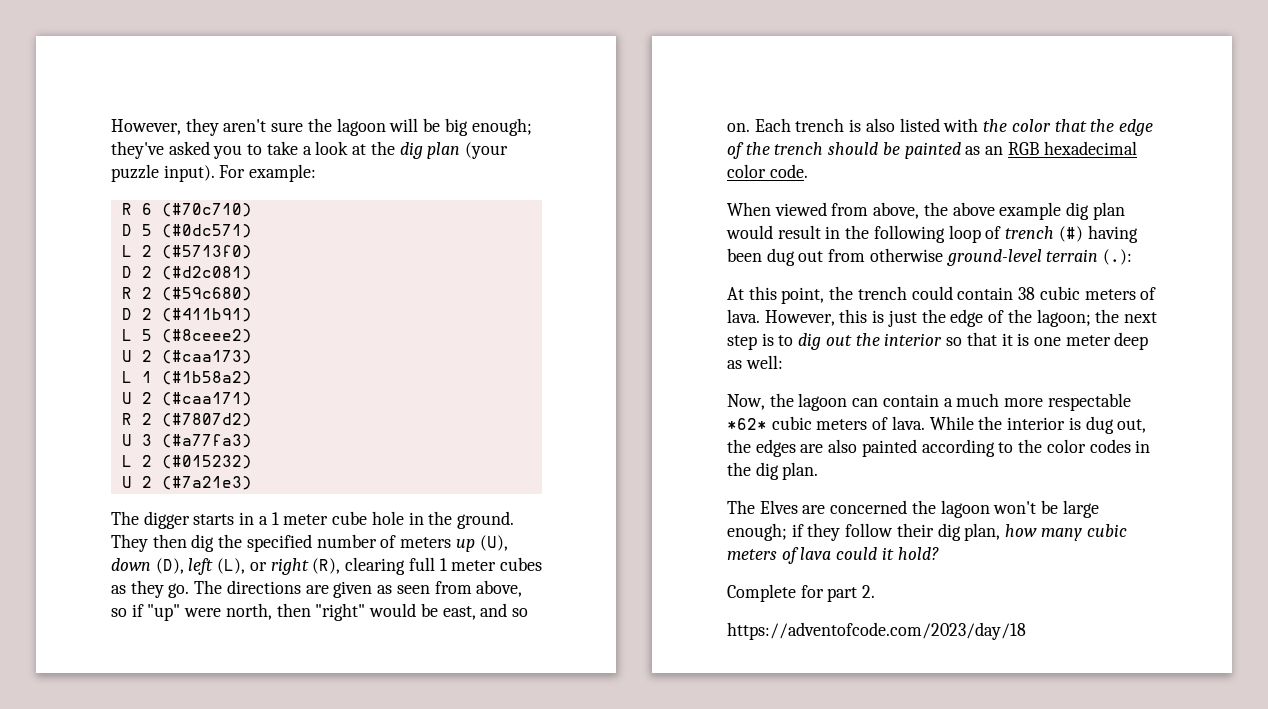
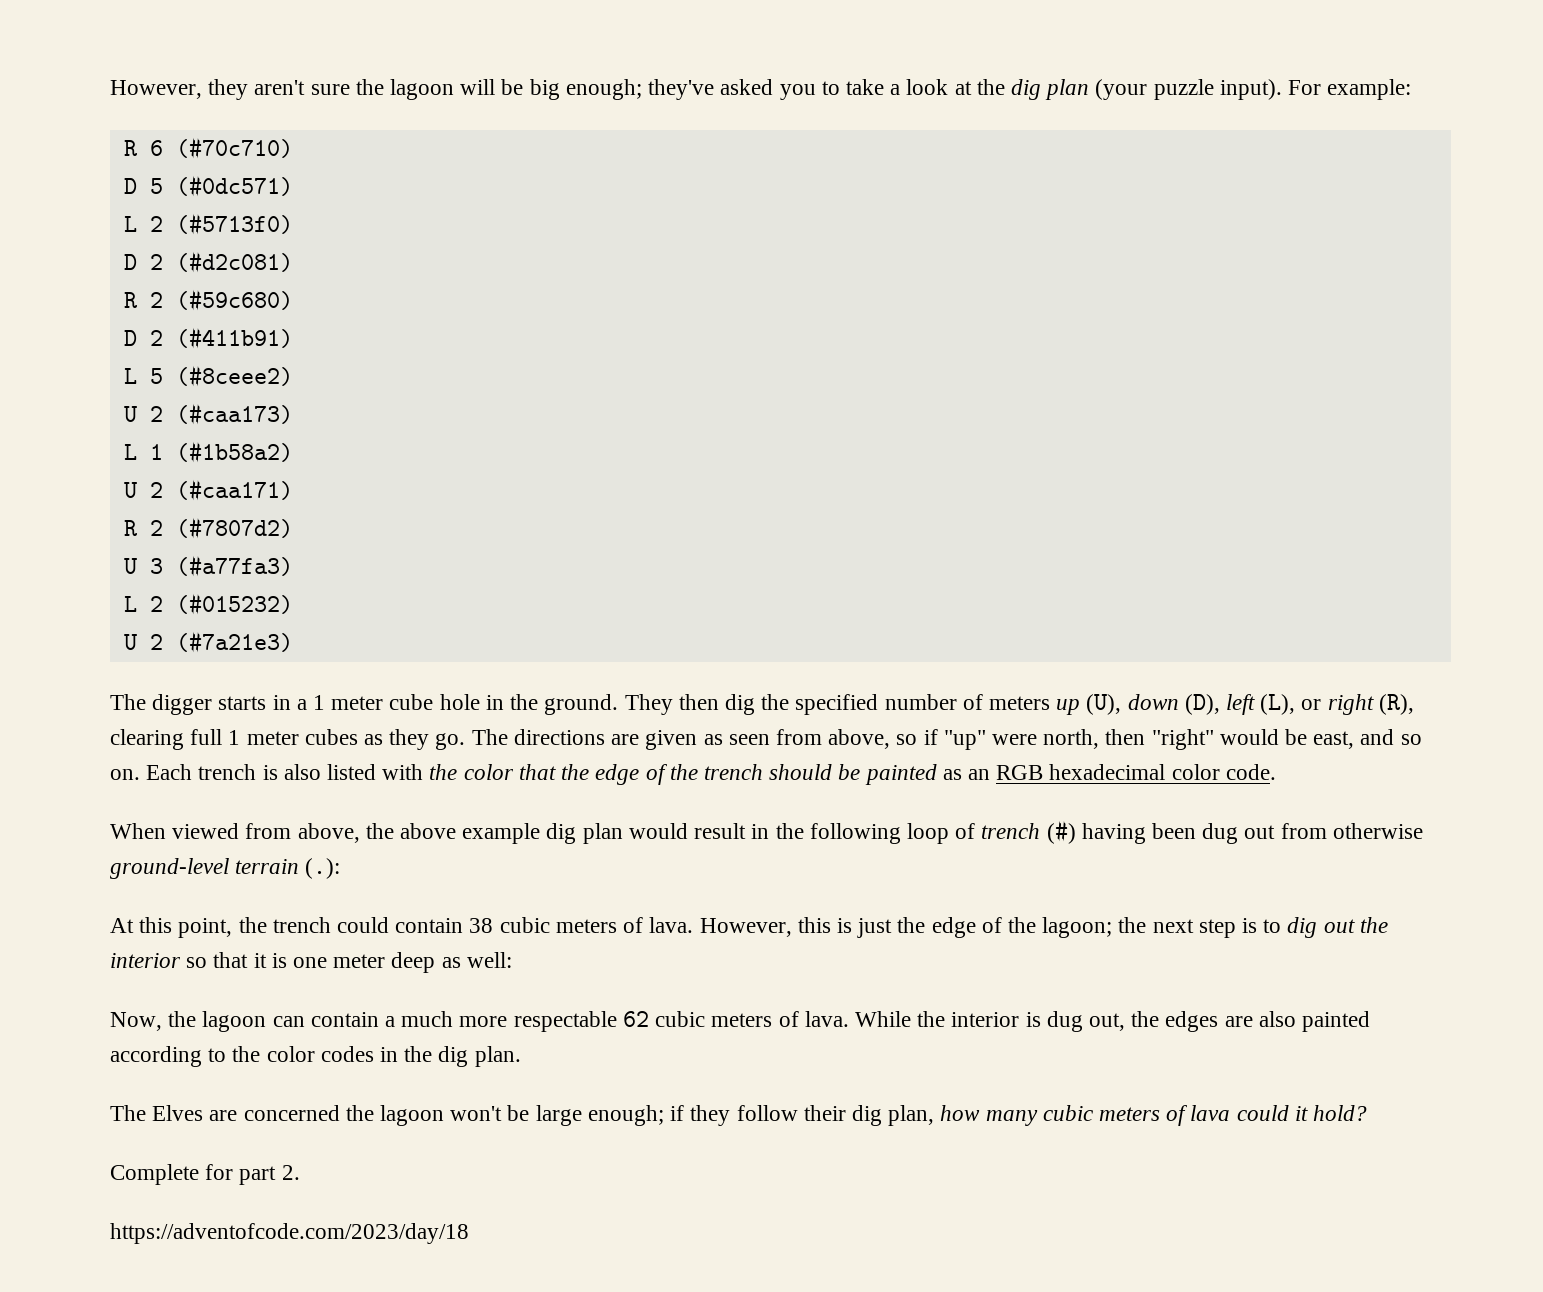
- Now, the lagoon can contain a much more respectable *62* cubic meters of lava.
+ Now, the lagoon can contain a much more respectable 62 cubic meters of lava.

